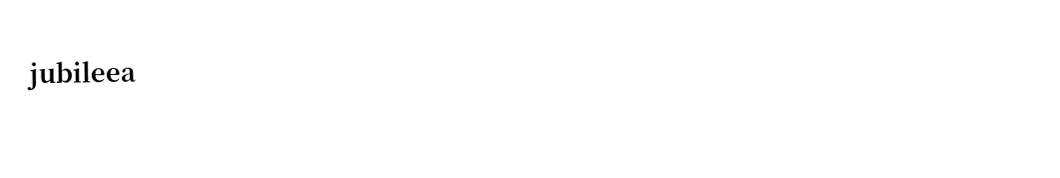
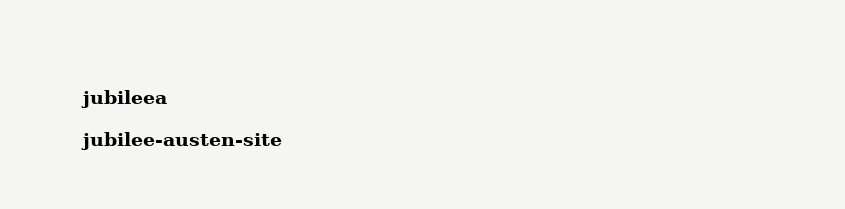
+ jubilee-austen-site

